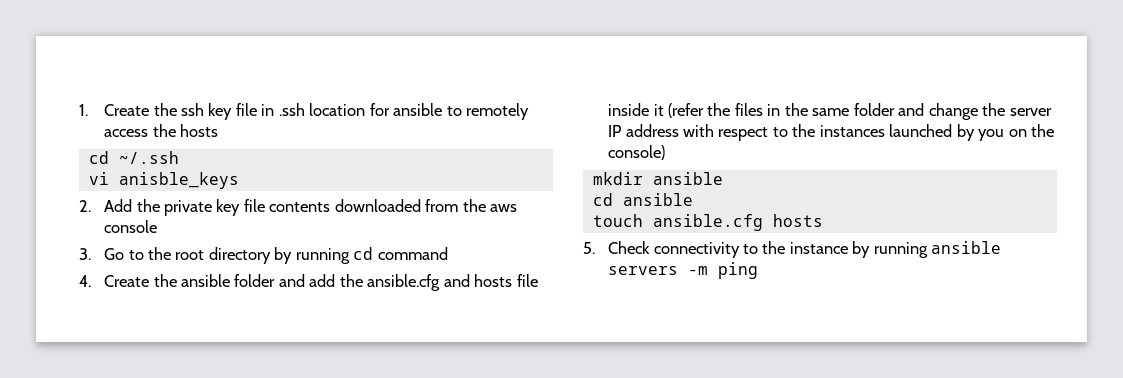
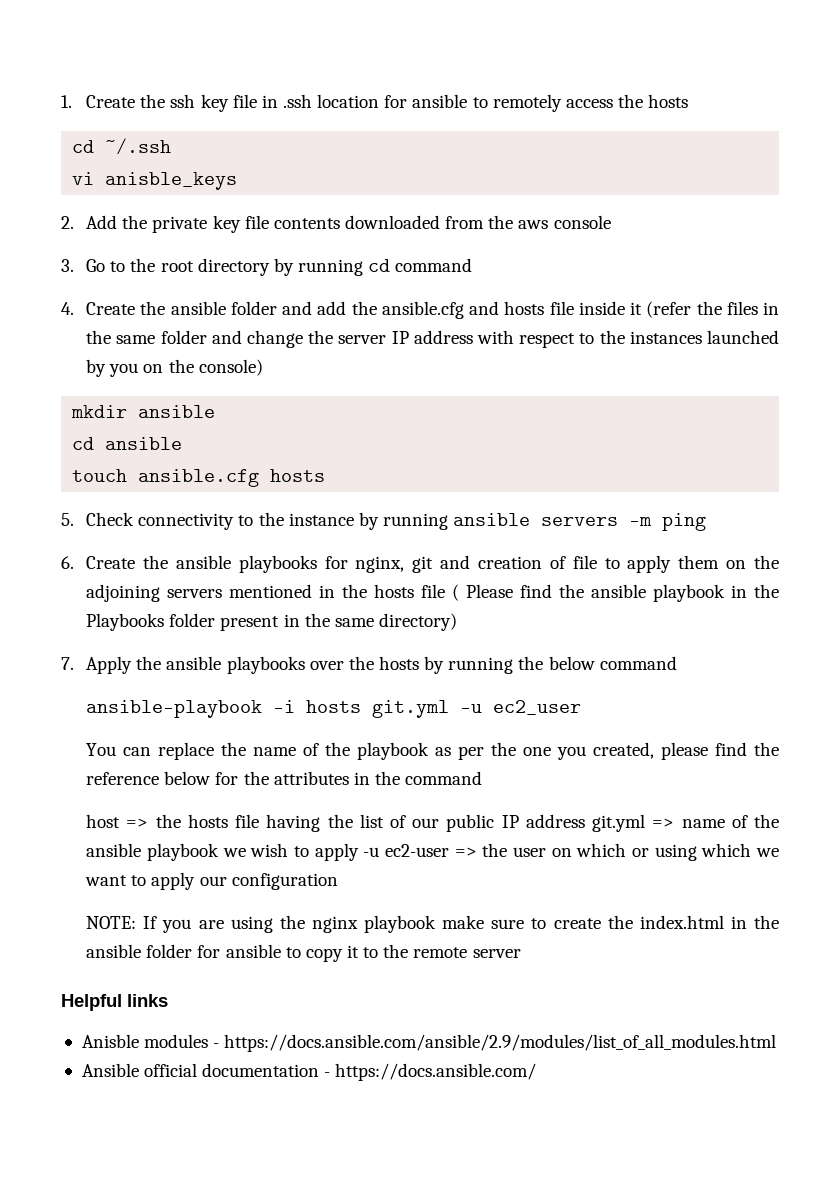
+ 6. Create the ansible playbooks for nginx, git and creation of file to apply them on the adjoining servers mentioned in the hosts file ( Please find the ansible playbook in the Playbooks folder present in the same directory)
+ 7. Apply the ansible playbooks over the hosts by running the below command
+ ansible-playbook -i hosts git.yml -u ec2_user
+ You can replace the name of the playbook as per the one you created, please find the reference below for the attributes in the command
+ host => the hosts file having the list of our public IP address git.yml => name of the ansible playbook we wish to apply -u ec2-user => the user on which or using which we want to apply our configuration
+ NOTE: If you are using the nginx playbook make sure to create the index.html in the ansible folder for ansible to copy it to the remote server
+ Helpful links
+ Anisble modules - https://docs.ansible.com/ansible/2.9/modules/list_of_all_modules.html
+ Ansible official documentation - https://docs.ansible.com/

